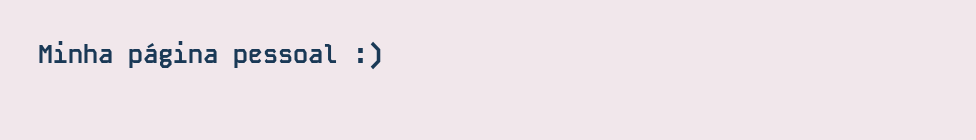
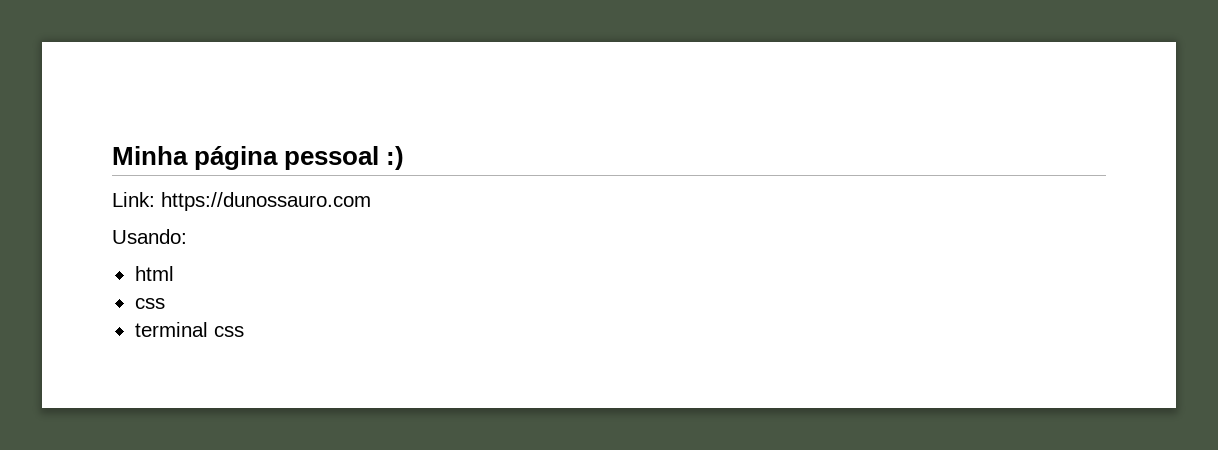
+ Link: https://dunossauro.com
+ Usando:
+ html
+ css
+ terminal css

